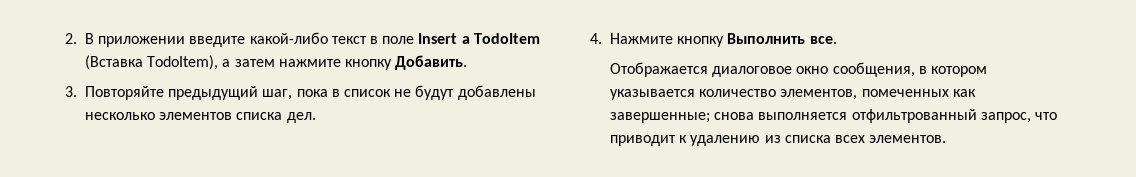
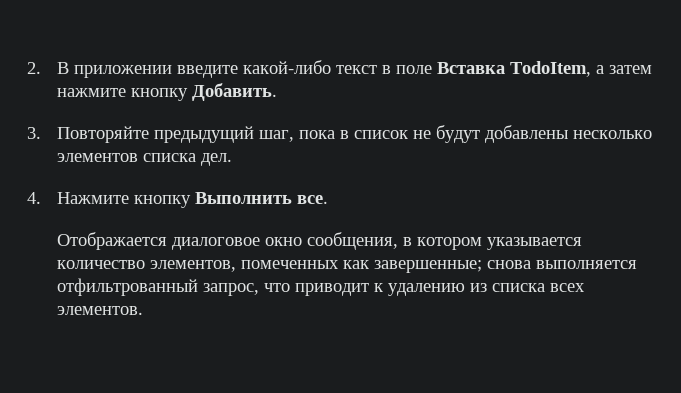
- 2. В приложении введите какой-либо текст в поле Insert a TodoItem (Вставка TodoItem), а затем нажмите кнопку Добавить.
+ 2. В приложении введите какой-либо текст в поле Вставка TodoItem, а затем нажмите кнопку Добавить.

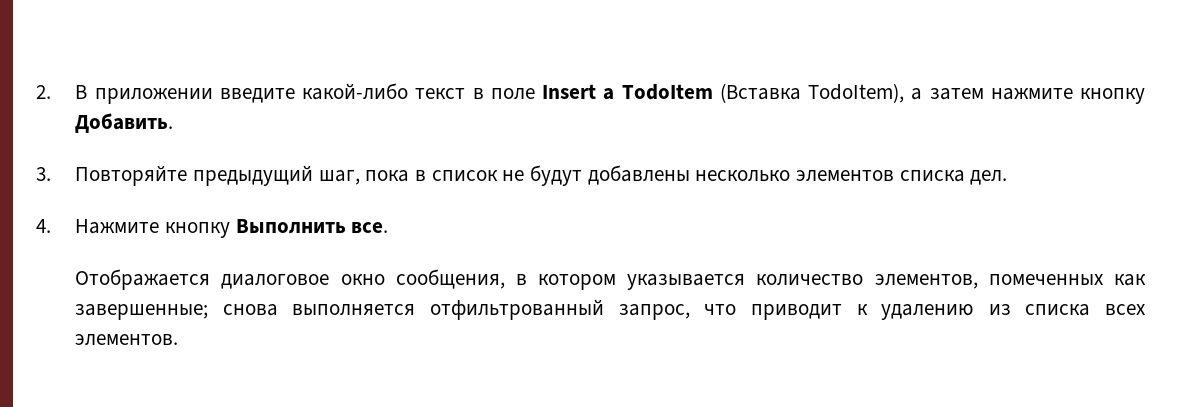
- 2. В приложении введите какой-либо текст в поле Вставка TodoItem, а затем нажмите кнопку Добавить.
+ 2. В приложении введите какой-либо текст в поле Insert a TodoItem (Вставка TodoItem), а затем нажмите кнопку Добавить.

